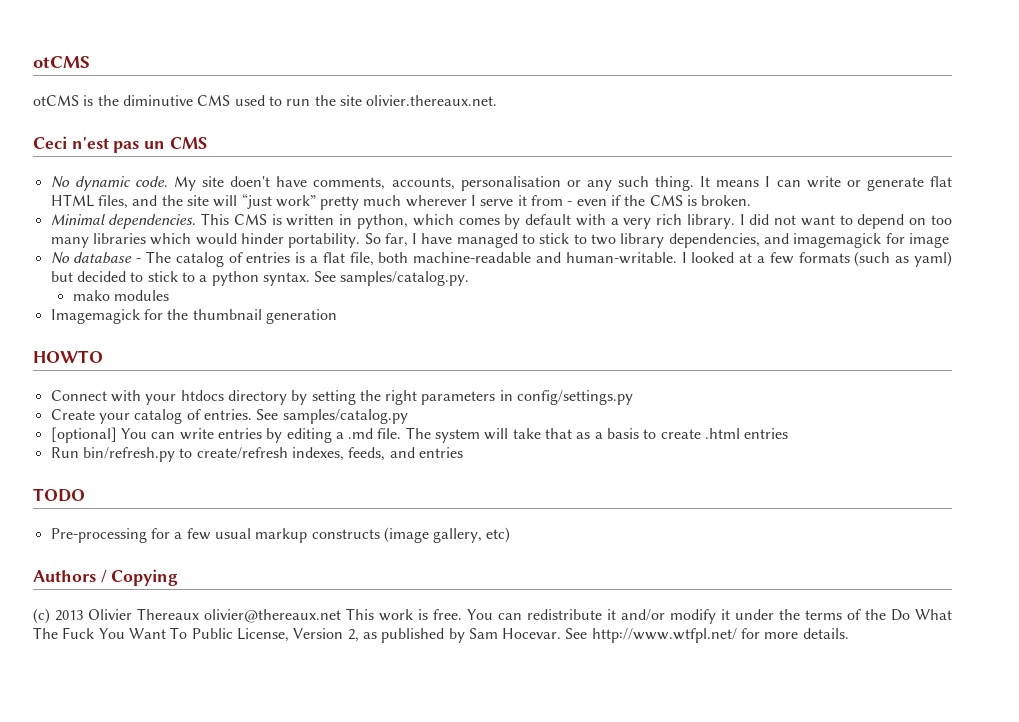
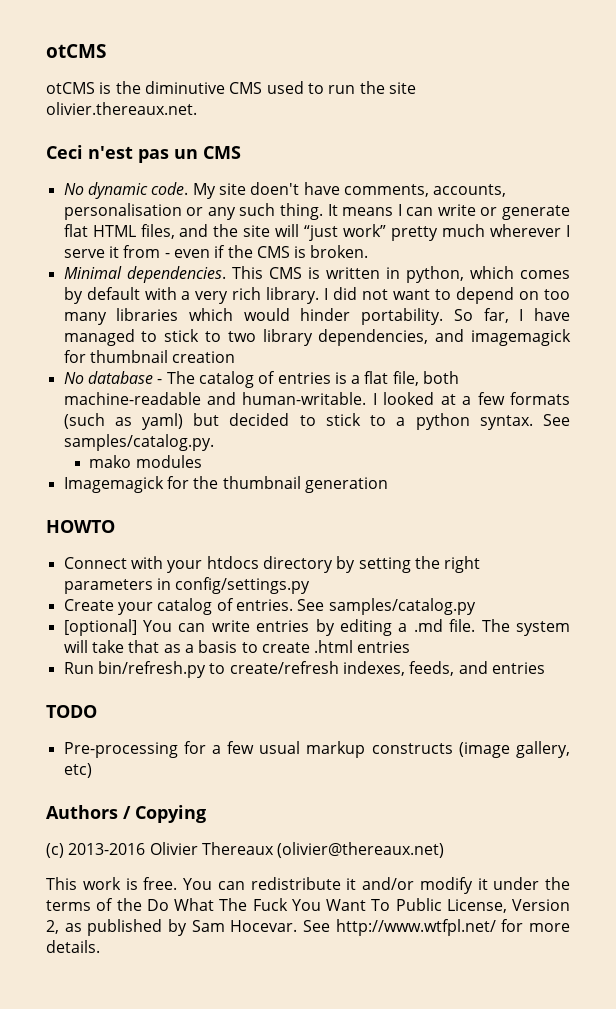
- So far, I have managed to stick to two library dependencies, and imagemagick for image
+ So far, I have managed to stick to two library dependencies, and imagemagick for thumbnail creation
- (c) 2013 Olivier Thereaux olivier@thereaux.net This work is free.
+ (c) 2013-2016 Olivier Thereaux (olivier@thereaux.net)
+ This work is free.

